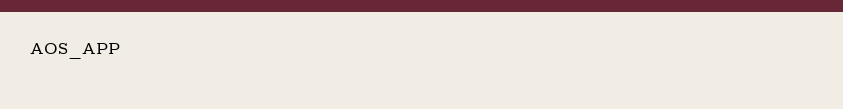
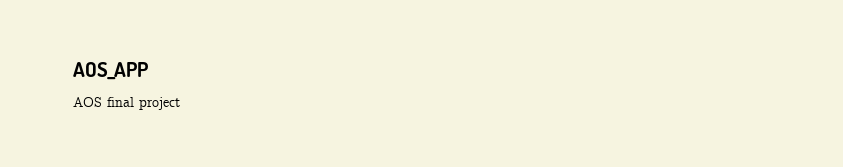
+ AOS final project

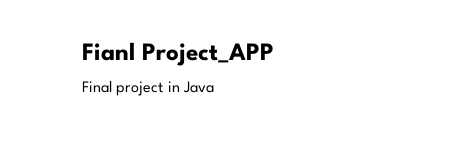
- AOS_APP
- AOS final project
+ Fianl Project_APP
+ Final project in Java

